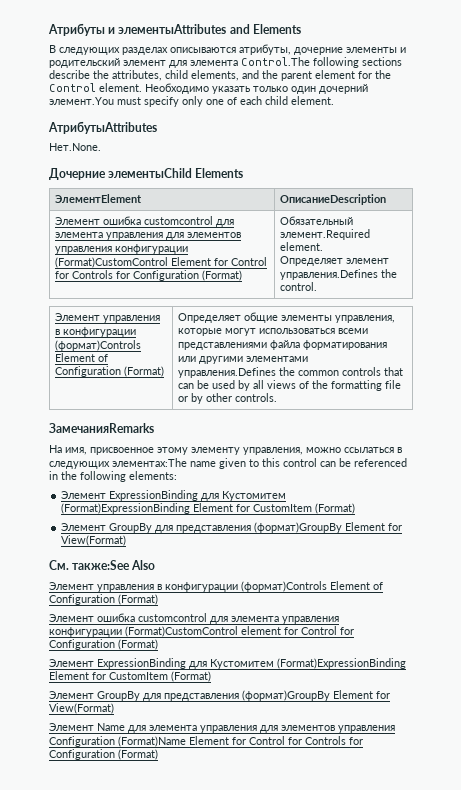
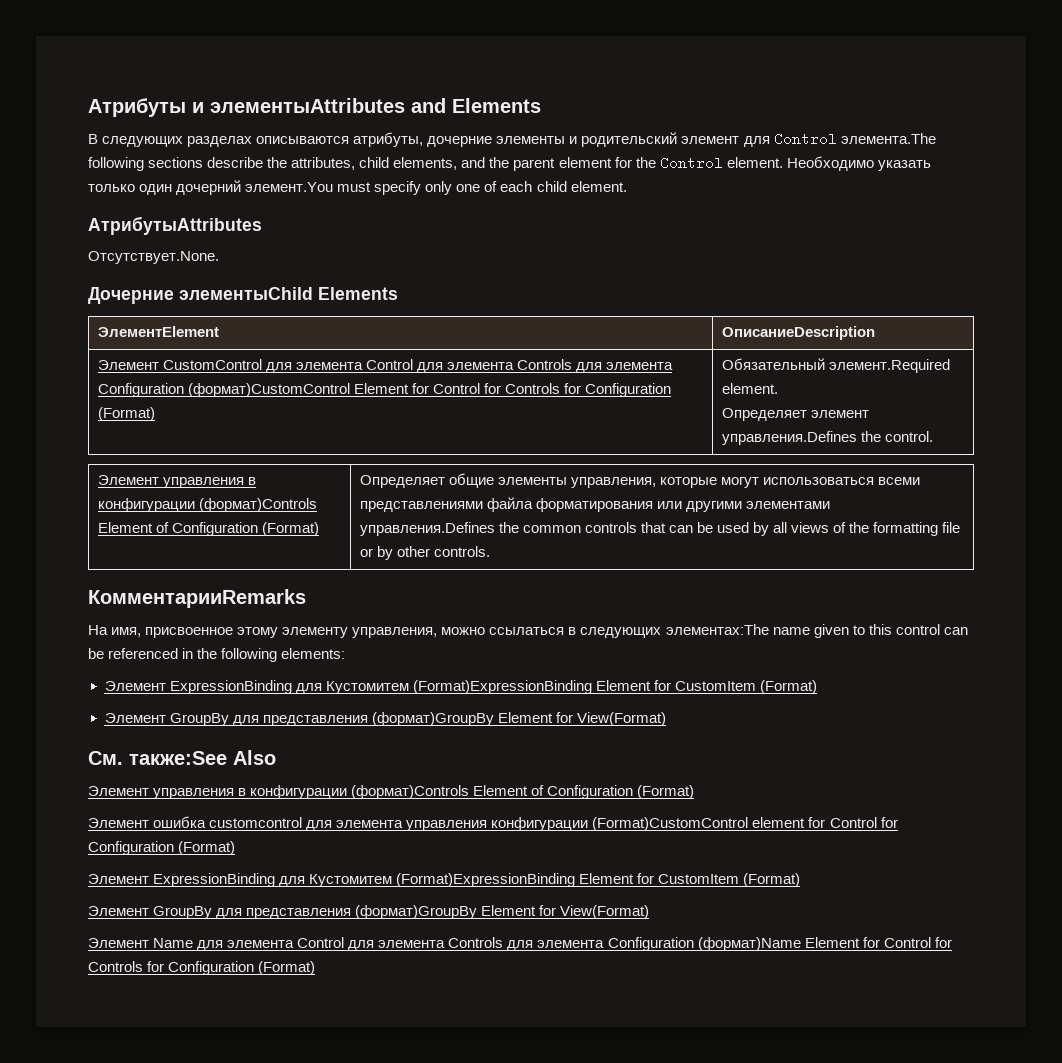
- В следующих разделах описываются атрибуты, дочерние элементы и родительский элемент для элемента Control.The following sections describe the attributes, child elements, and the parent element for the Control element.
+ В следующих разделах описываются атрибуты, дочерние элементы и родительский элемент для Control элемента.The following sections describe the attributes, child elements, and the parent element for the Control element.
- Нет.None.
+ Отсутствует.None.
- Элемент ошибка customcontrol для элемента управления для элементов управления конфигурации (Format)CustomControl Element for Control for Controls for Configuration (Format) | Обязательный элемент.Required element.
+ Элемент CustomControl для элемента Control для элемента Controls для элемента Configuration (формат)CustomControl Element for Control for Controls for Configuration (Format) | Обязательный элемент.Required element.
- ЗамечанияRemarks
+ КомментарииRemarks
- Элемент Name для элемента управления для элементов управления Configuration (Format)Name Element for Control for Controls for Configuration (Format)
+ Элемент Name для элемента Control для элемента Controls для элемента Configuration (формат)Name Element for Control for Controls for Configuration (Format)

